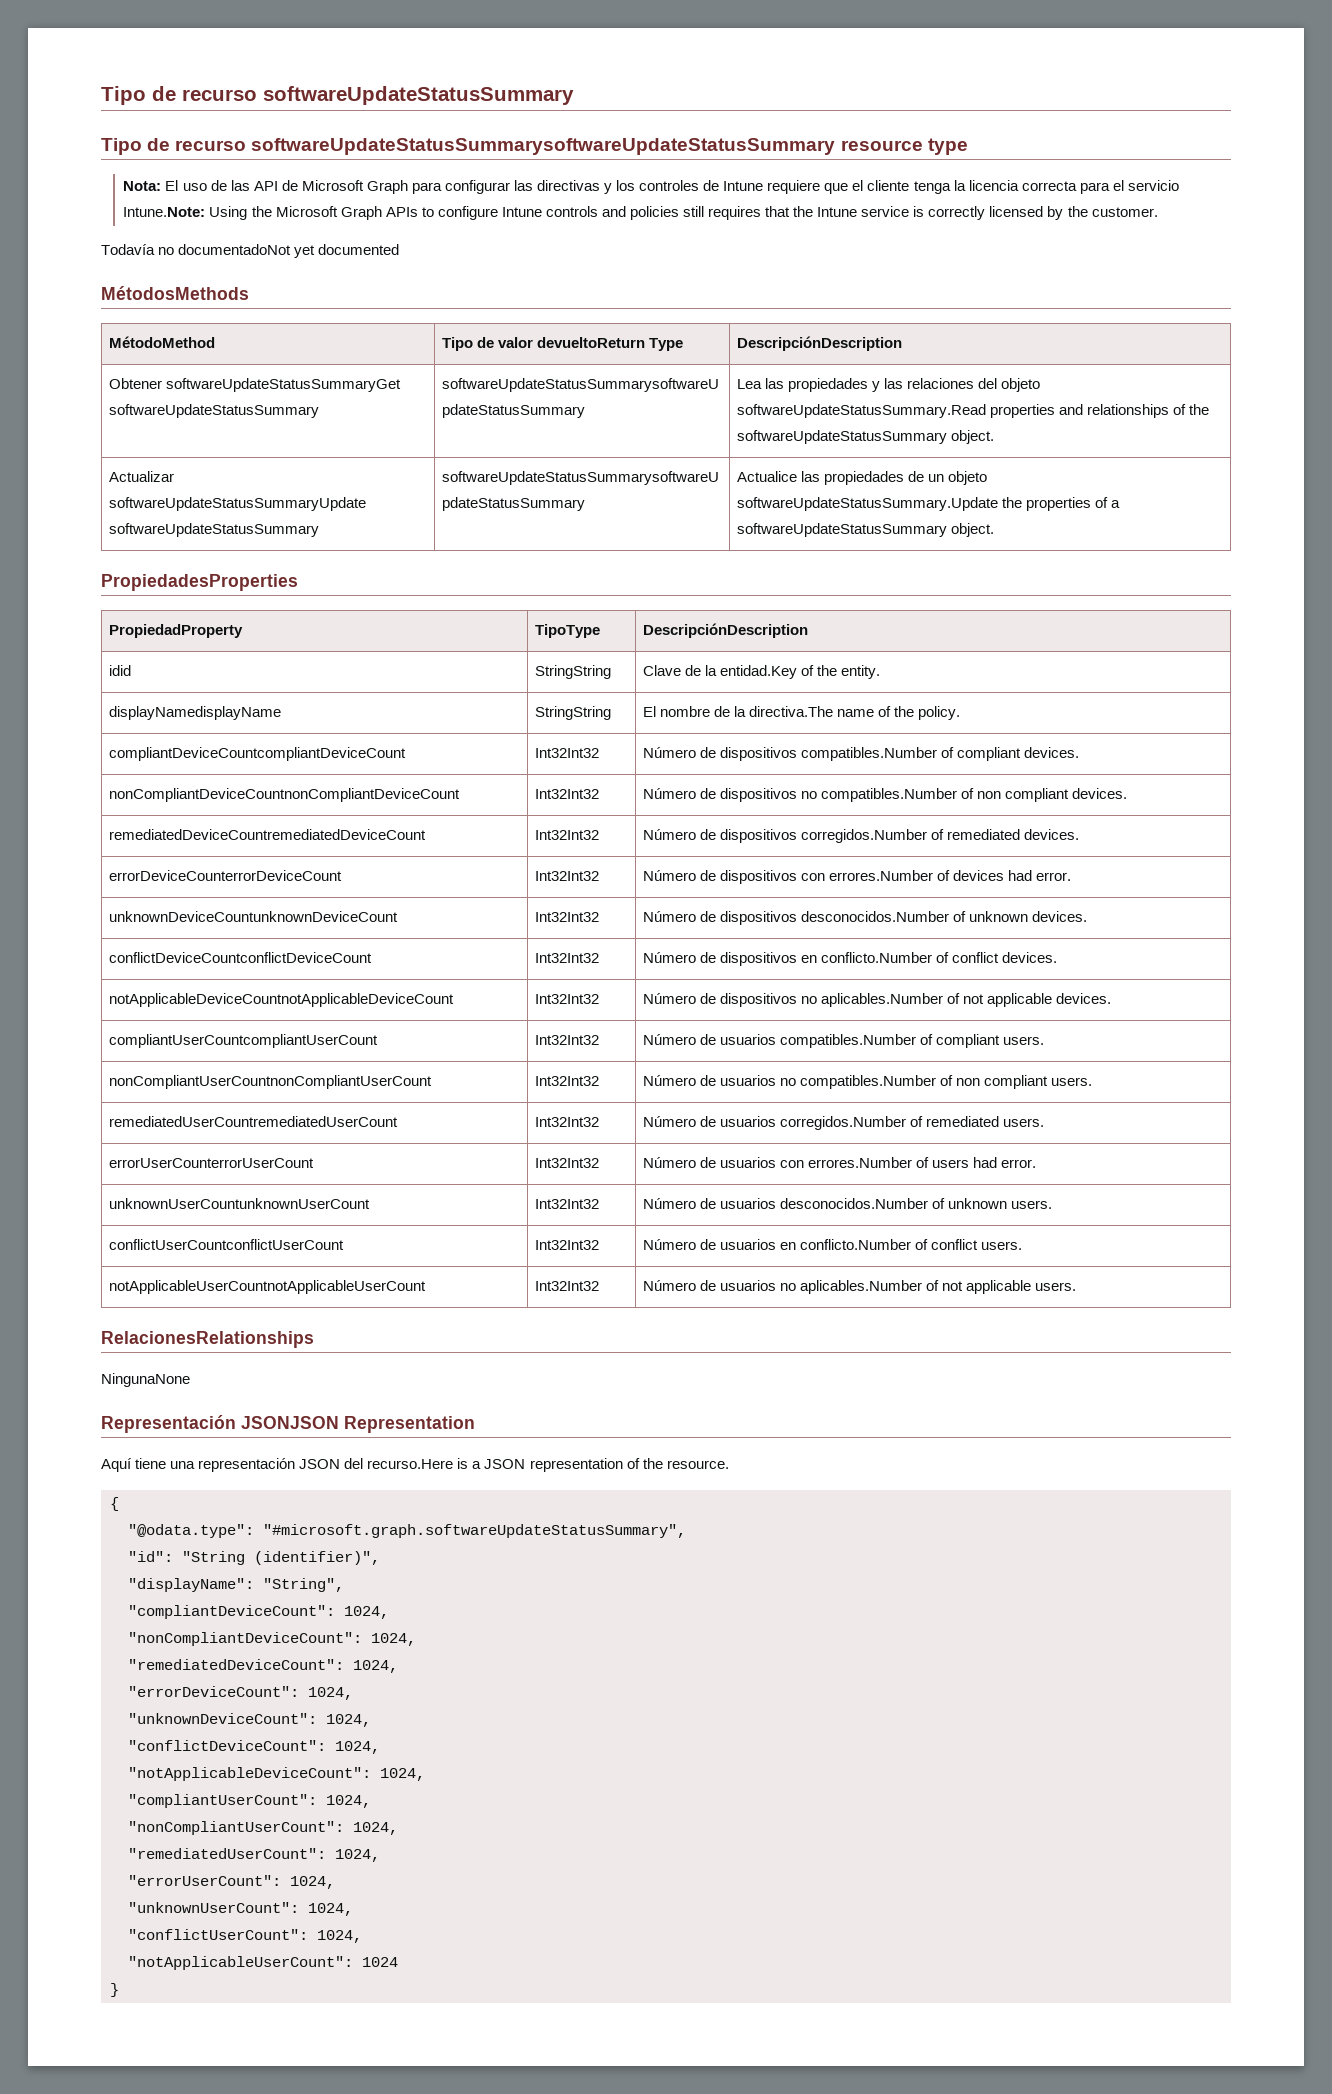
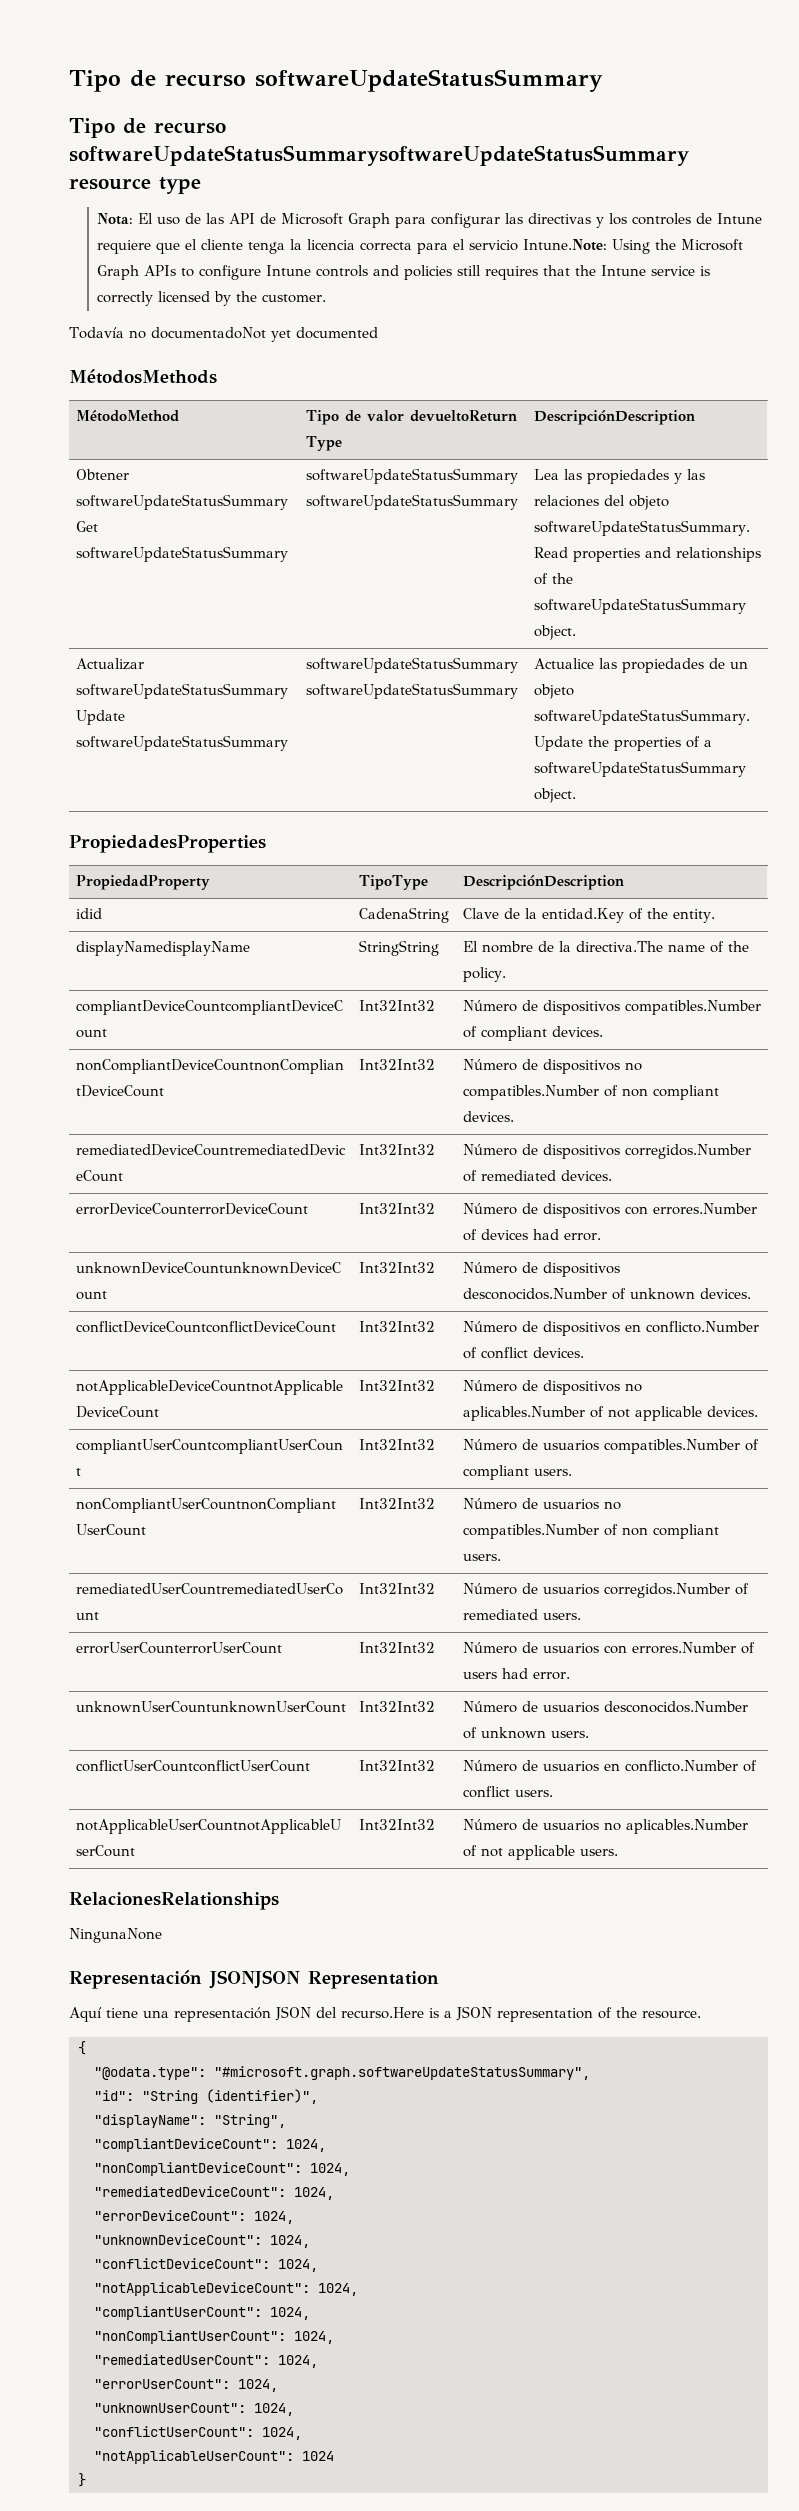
- idid | StringString | Clave de la entidad.Key of the entity.
+ idid | CadenaString | Clave de la entidad.Key of the entity.

